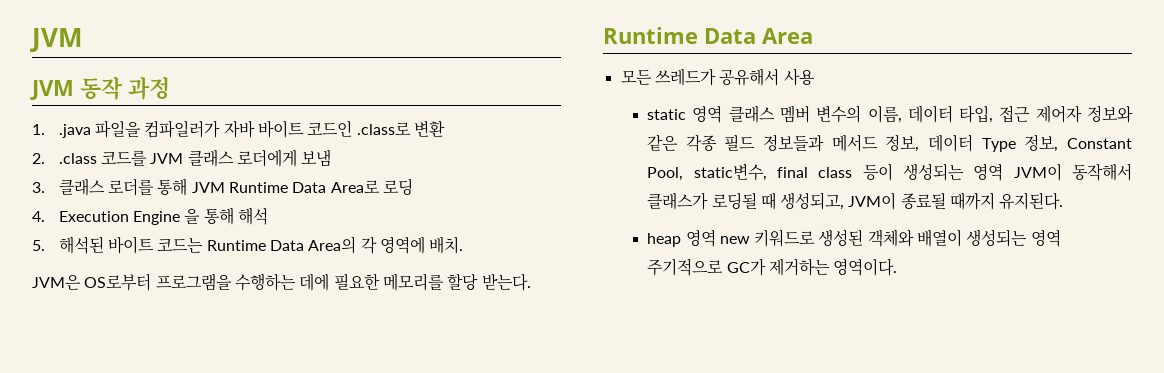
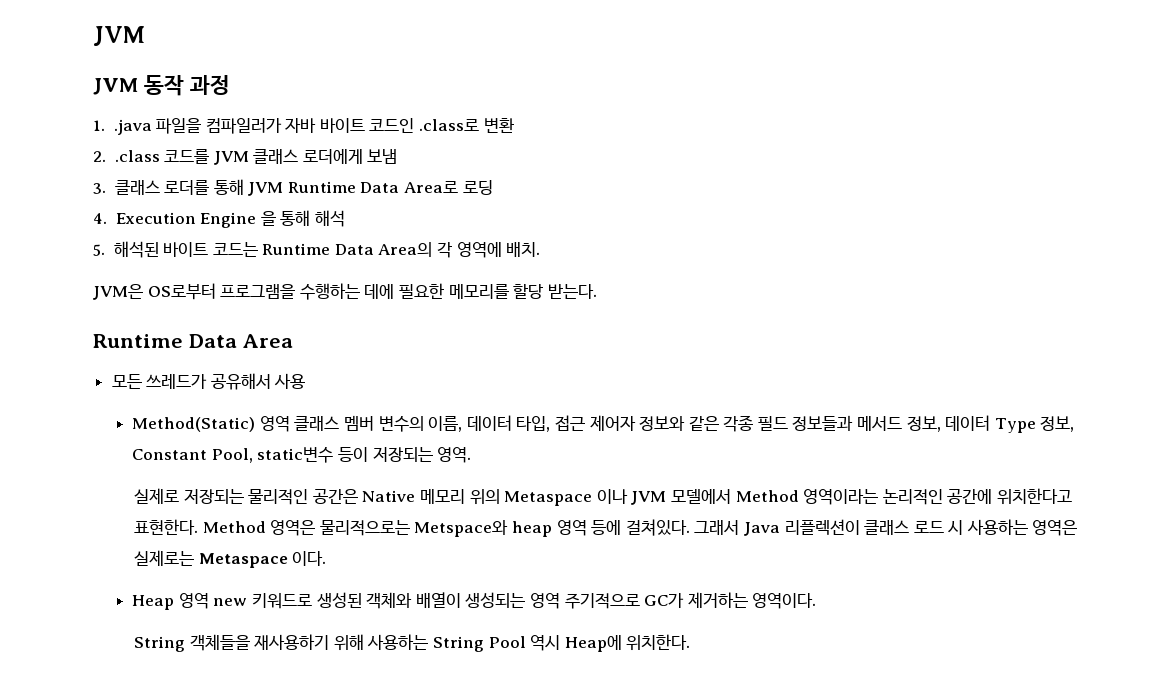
- static 영역 클래스 멤버 변수의 이름, 데이터 타입, 접근 제어자 정보와 같은 각종 필드 정보들과 메서드 정보, 데이터 Type 정보, Constant Pool, static변수, final class 등이 생성되는 영역 JVM이 동작해서 클래스가 로딩될 때 생성되고, JVM이 종료될 때까지 유지된다.
- heap 영역 new 키워드로 생성된 객체와 배열이 생성되는 영역 주기적으로 GC가 제거하는 영역이다.
+ Method(Static) 영역 클래스 멤버 변수의 이름, 데이터 타입, 접근 제어자 정보와 같은 각종 필드 정보들과 메서드 정보, 데이터 Type 정보, Constant Pool, static변수 등이 저장되는 영역.
+ 실제로 저장되는 물리적인 공간은 Native 메모리 위의 Metaspace 이나 JVM 모델에서 Method 영역이라는 논리적인 공간에 위치한다고 표현한다. Method 영역은 물리적으로는 Metspace와 heap 영역 등에 걸쳐있다. 그래서 Java 리플렉션이 클래스 로드 시 사용하는 영역은 실제로는 Metaspace 이다.
+ Heap 영역 new 키워드로 생성된 객체와 배열이 생성되는 영역 주기적으로 GC가 제거하는 영역이다.
+ String 객체들을 재사용하기 위해 사용하는 String Pool 역시 Heap에 위치한다.

